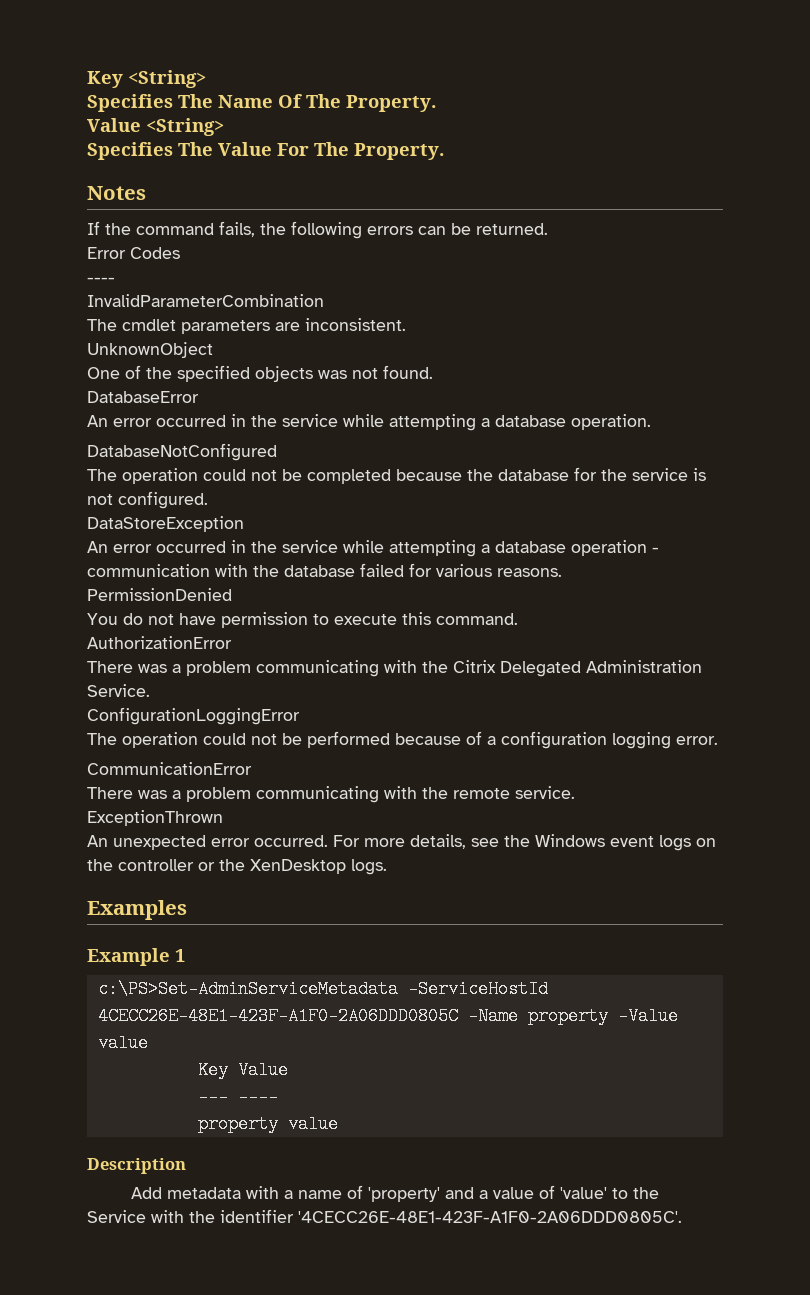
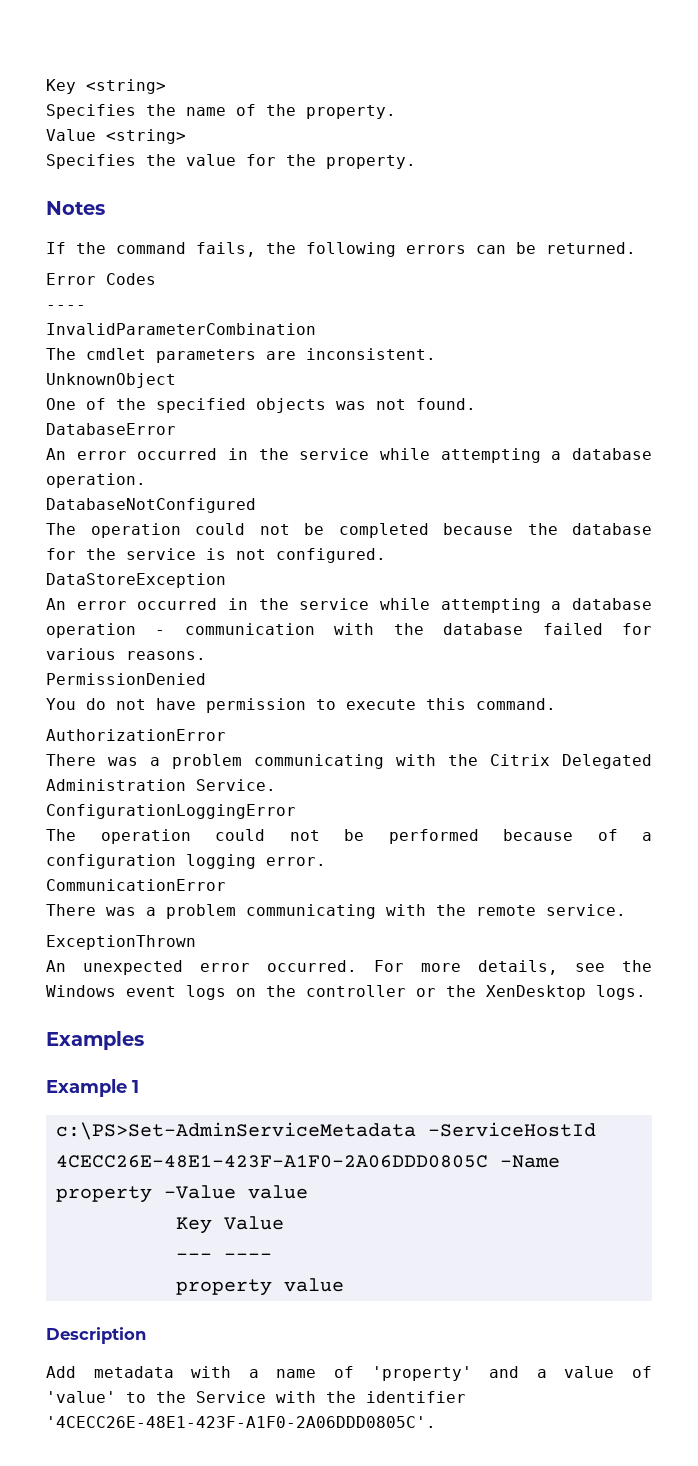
- Key <String>
- Specifies The Name Of The Property.
- Value <String>
- Specifies The Value For The Property.
+ Key <string>
+ Specifies the name of the property.
+ Value <string>
+ Specifies the value for the property.

